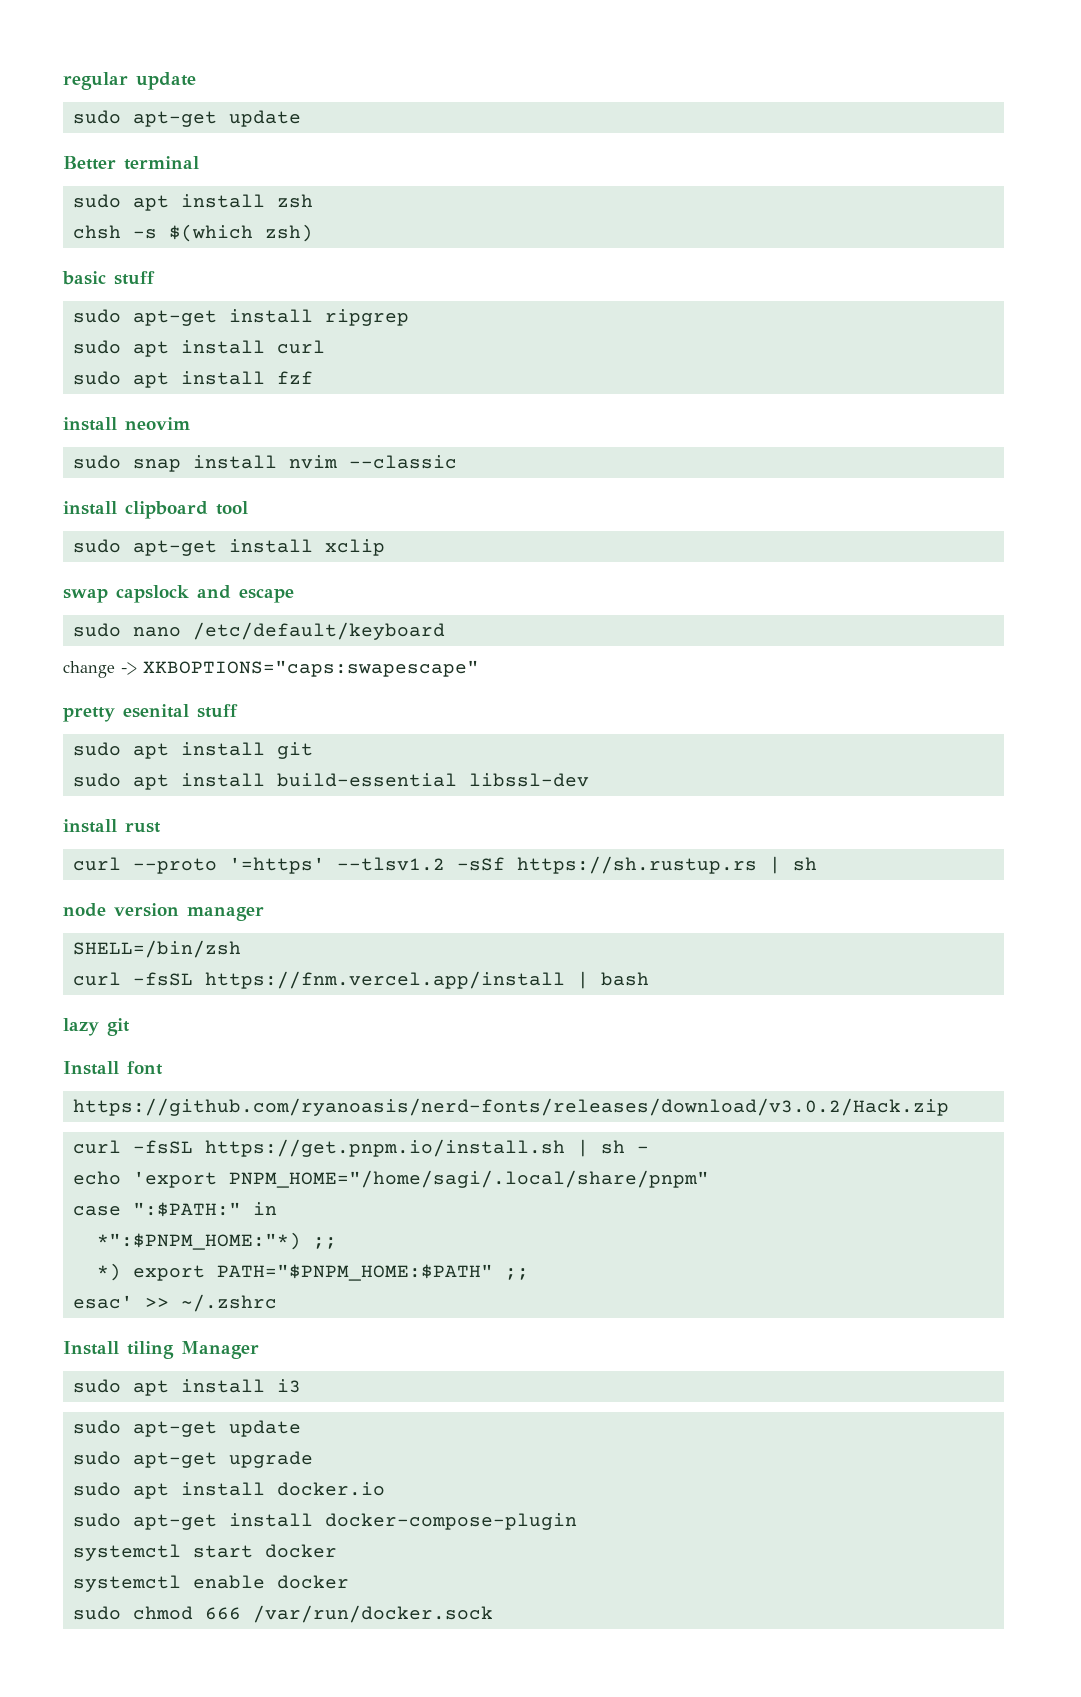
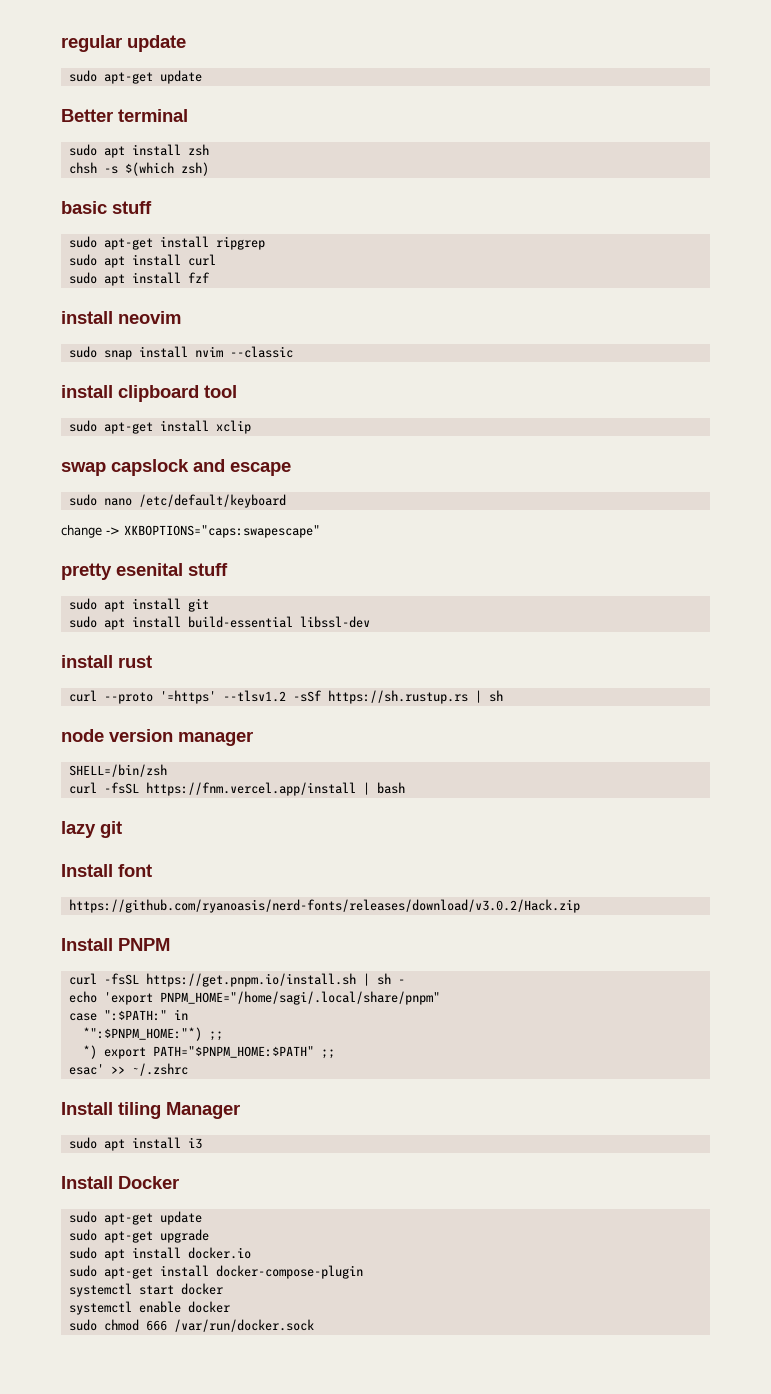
+ Install PNPM
+ Install Docker

